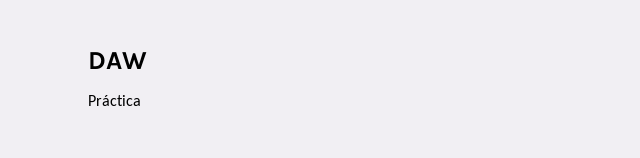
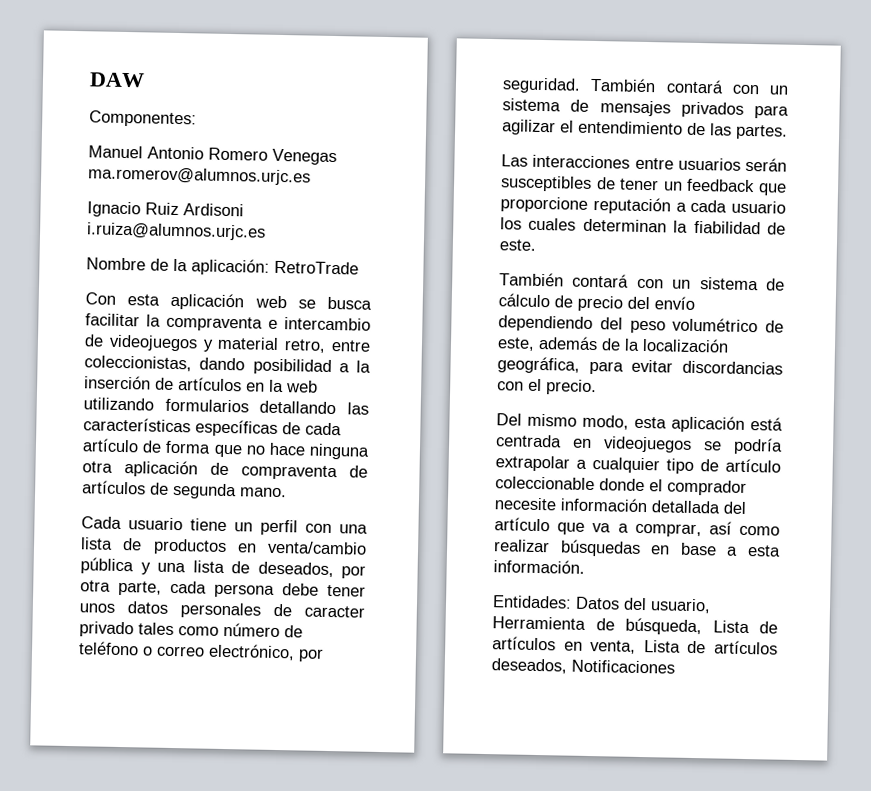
- Práctica
+ Componentes:
+ Manuel Antonio Romero Venegas ma.romerov@alumnos.urjc.es
+ Ignacio Ruiz Ardisoni i.ruiza@alumnos.urjc.es
+ Nombre de la aplicación: RetroTrade
+ Con esta aplicación web se busca facilitar la compraventa e intercambio de videojuegos y material retro, entre coleccionistas, dando posibilidad a la inserción de artículos en la web utilizando formularios detallando las características específicas de cada artículo de forma que no hace ninguna otra aplicación de compraventa de artículos de segunda mano.
+ Cada usuario tiene un perfil con una lista de productos en venta/cambio pública y una lista de deseados, por otra parte, cada persona debe tener unos datos personales de caracter privado tales como número de teléfono o correo electrónico, por seguridad. También contará con un sistema de mensajes privados para agilizar el entendimiento de las partes.
+ Las interacciones entre usuarios serán susceptibles de tener un feedback que proporcione reputación a cada usuario los cuales determinan la fiabilidad de este.
+ También contará con un sistema de cálculo de precio del envío dependiendo del peso volumétrico de este, además de la localización geográfica, para evitar discordancias con el precio.
+ Del mismo modo, esta aplicación está centrada en videojuegos se podría extrapolar a cualquier tipo de artículo coleccionable donde el comprador necesite información detallada del artículo que va a comprar, así como realizar búsquedas en base a esta información.
+ Entidades: Datos del usuario, Herramienta de búsqueda, Lista de artículos en venta, Lista de artículos deseados, Notificaciones

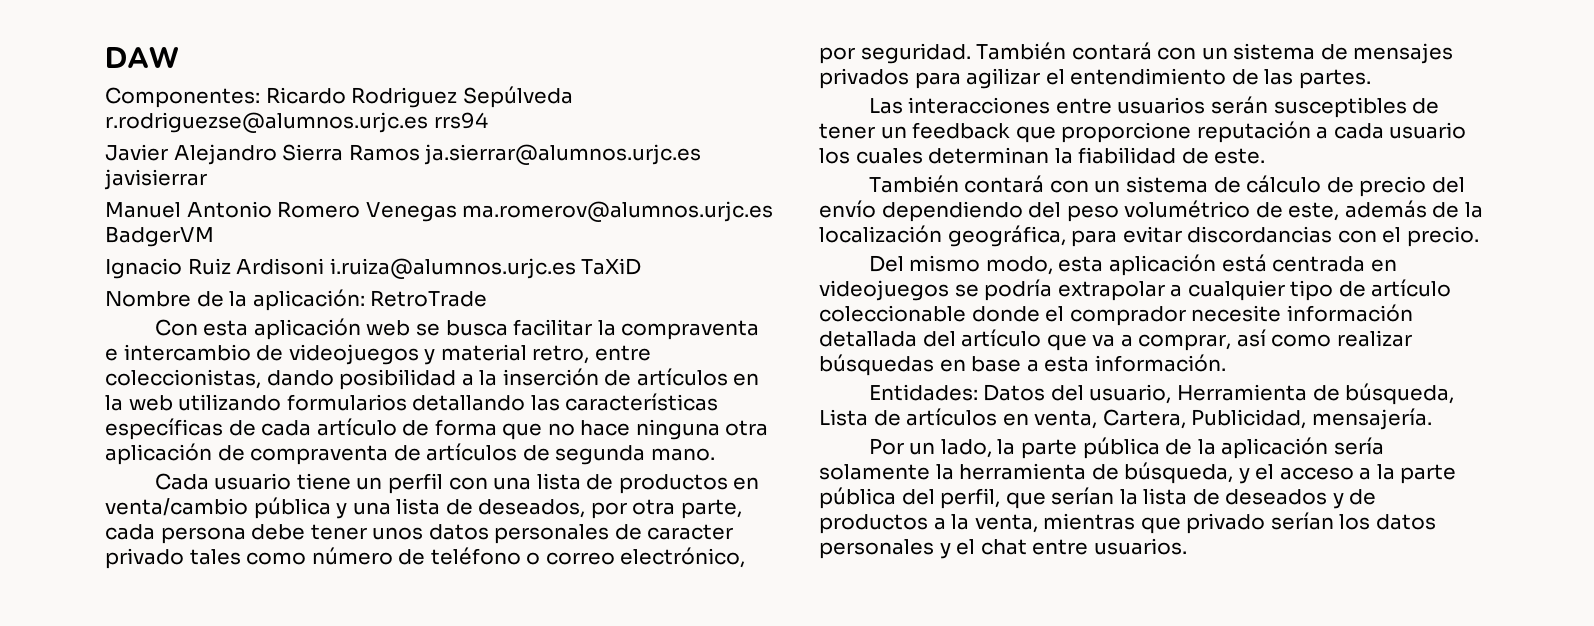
- Componentes:
+ Componentes: Ricardo Rodriguez Sepúlveda r.rodriguezse@alumnos.urjc.es rrs94
+ Javier Alejandro Sierra Ramos ja.sierrar@alumnos.urjc.es javisierrar
- Manuel Antonio Romero Venegas ma.romerov@alumnos.urjc.es
+ Manuel Antonio Romero Venegas ma.romerov@alumnos.urjc.es BadgerVM
- Ignacio Ruiz Ardisoni i.ruiza@alumnos.urjc.es
+ Ignacio Ruiz Ardisoni i.ruiza@alumnos.urjc.es TaXiD
- Entidades: Datos del usuario, Herramienta de búsqueda, Lista de artículos en venta, Lista de artículos deseados, Notificaciones
+ Entidades: Datos del usuario, Herramienta de búsqueda, Lista de artículos en venta, Cartera, Publicidad, mensajería.
+ Por un lado, la parte pública de la aplicación sería solamente la herramienta de búsqueda, y el acceso a la parte pública del perfil, que serían la lista de deseados y de productos a la venta, mientras que privado serían los datos personales y el chat entre usuarios.

